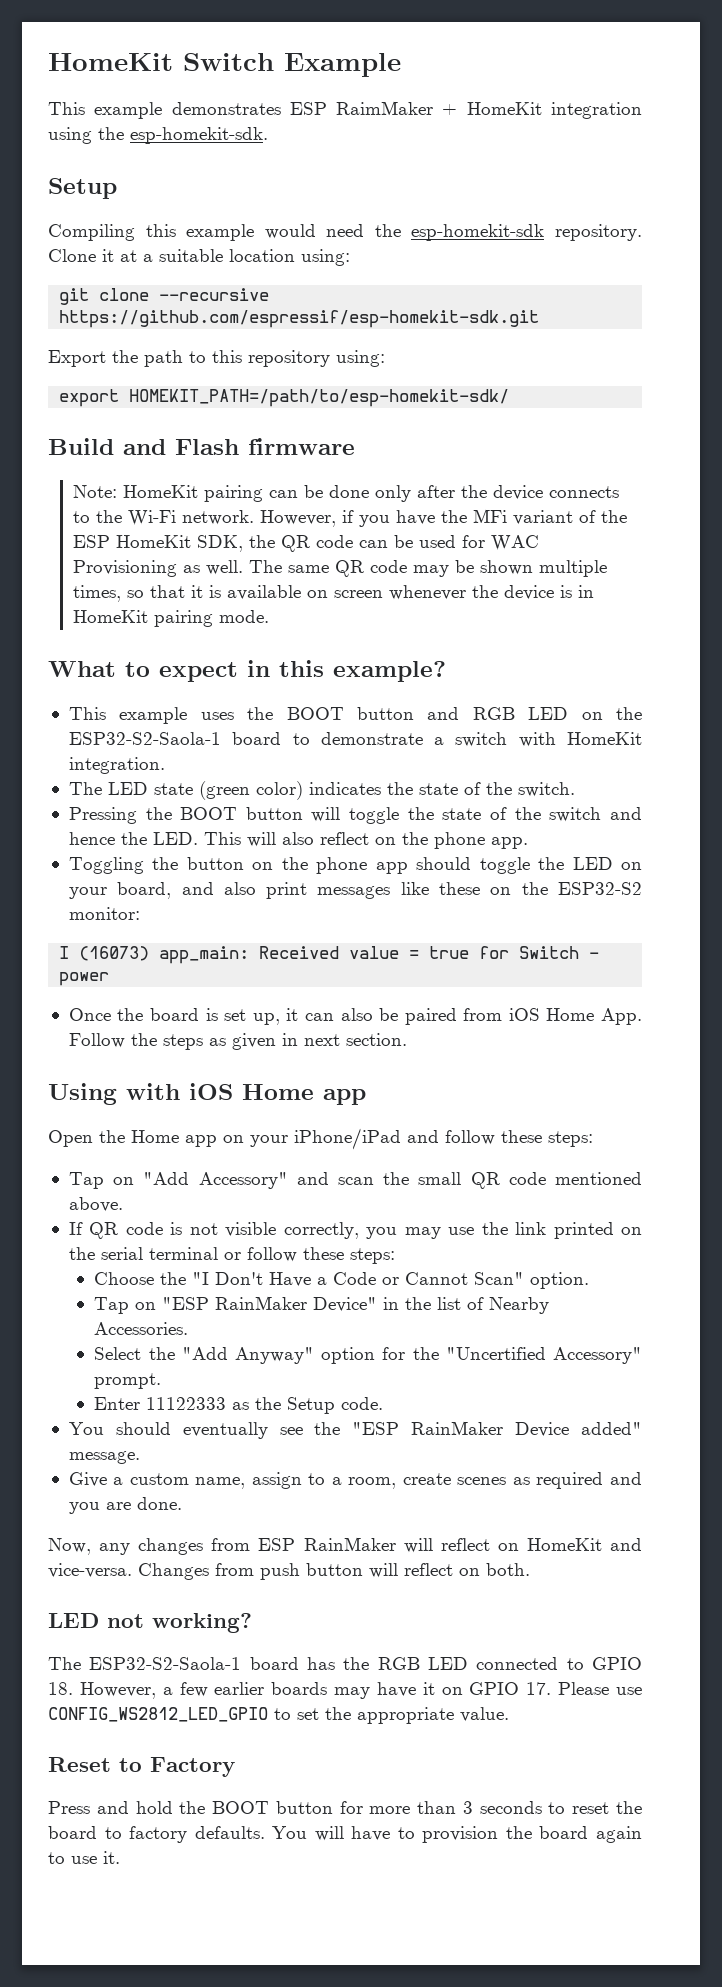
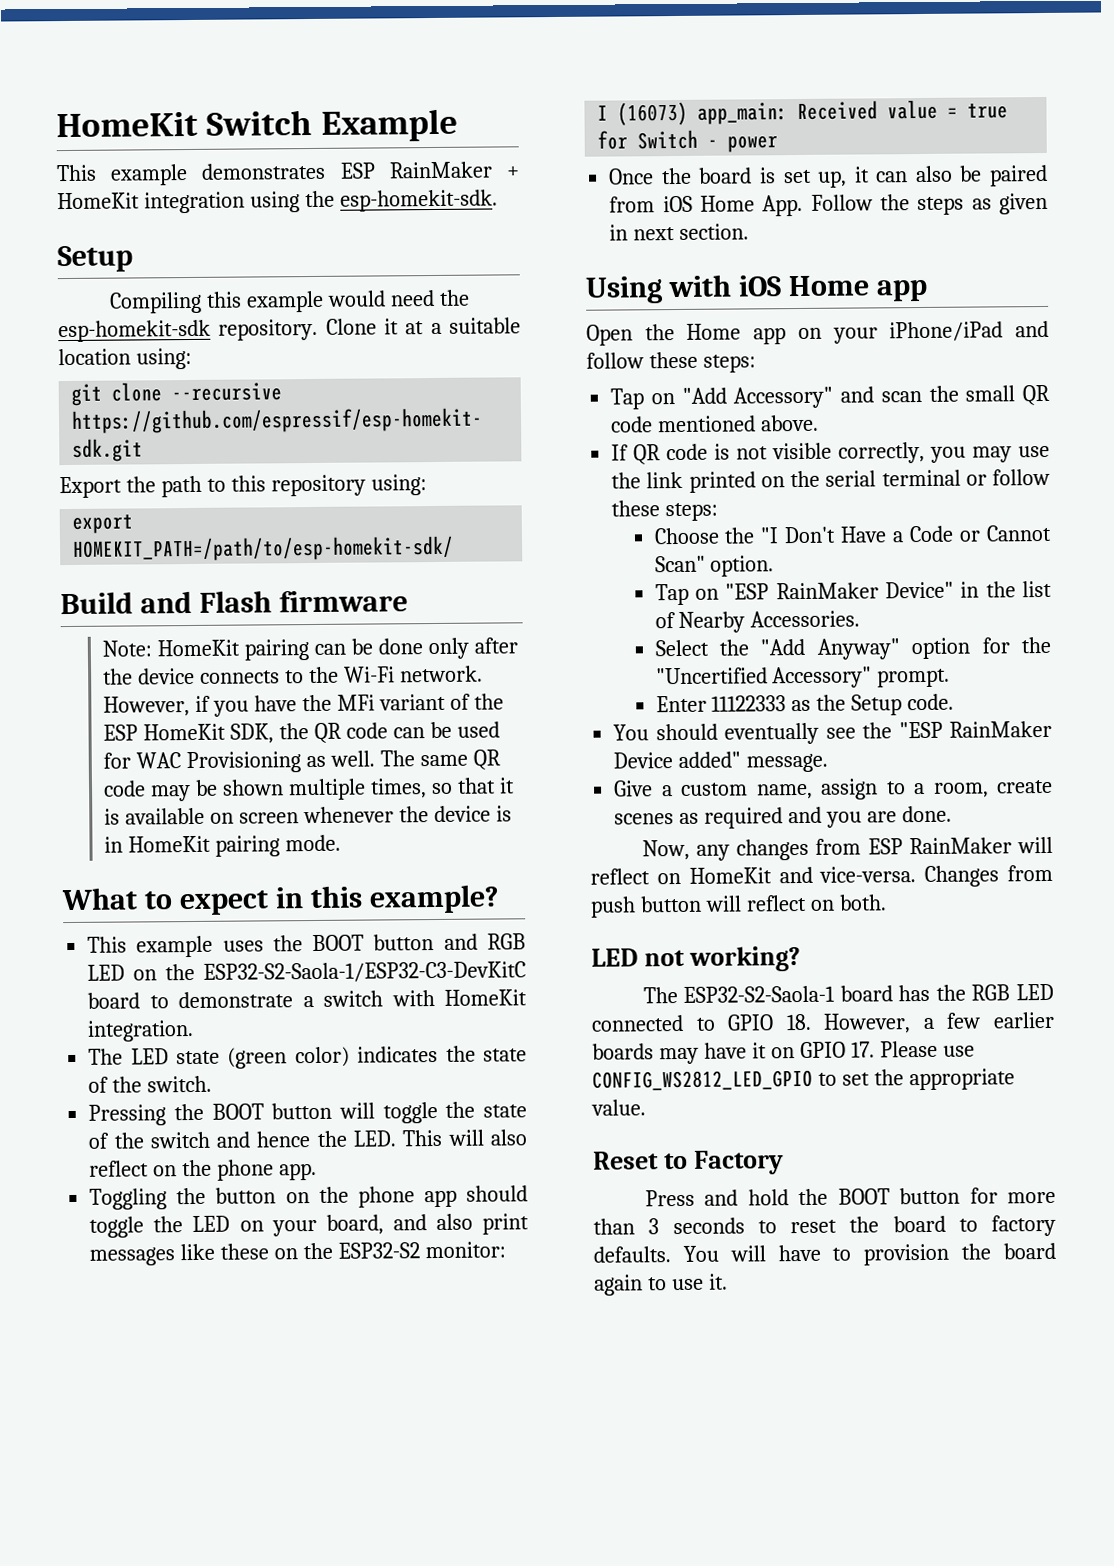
- This example demonstrates ESP RaimMaker + HomeKit integration using the esp-homekit-sdk.
+ This example demonstrates ESP RainMaker + HomeKit integration using the esp-homekit-sdk.
- This example uses the BOOT button and RGB LED on the ESP32-S2-Saola-1 board to demonstrate a switch with HomeKit integration.
+ This example uses the BOOT button and RGB LED on the ESP32-S2-Saola-1/ESP32-C3-DevKitC board to demonstrate a switch with HomeKit integration.

